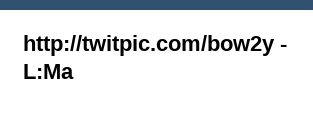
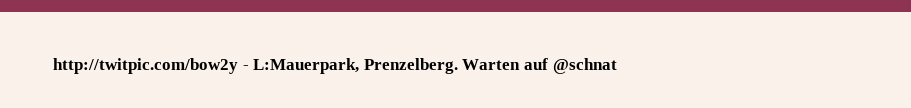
- http://twitpic.com/bow2y - L:Ma
+ http://twitpic.com/bow2y - L:Mauerpark, Prenzelberg. Warten auf @schnat

